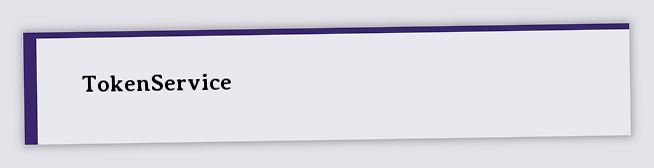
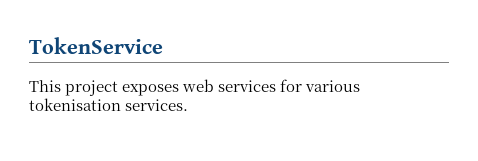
+ This project exposes web services for various tokenisation services.

